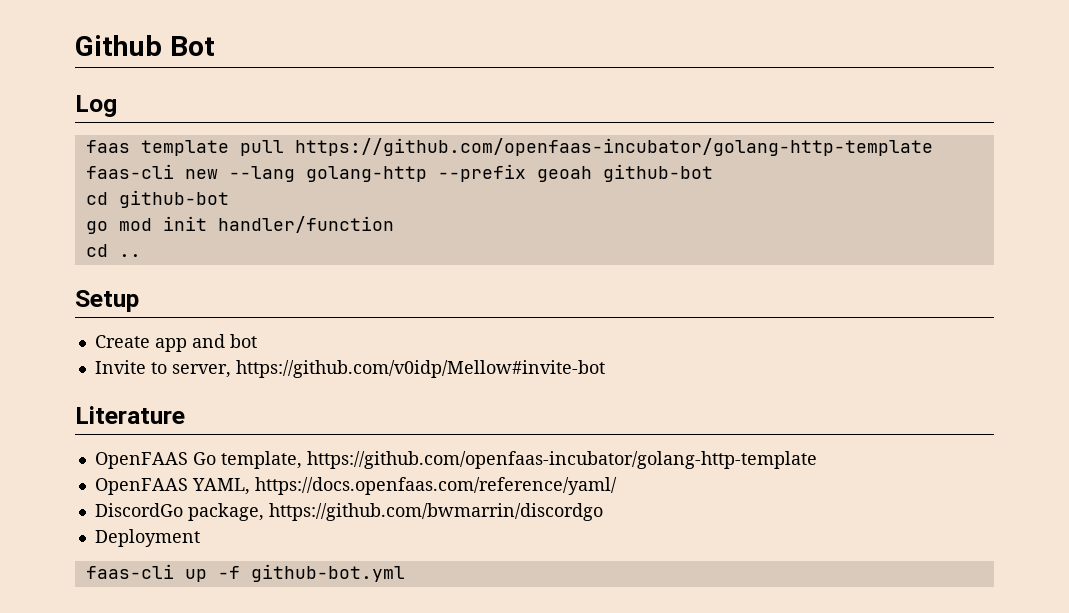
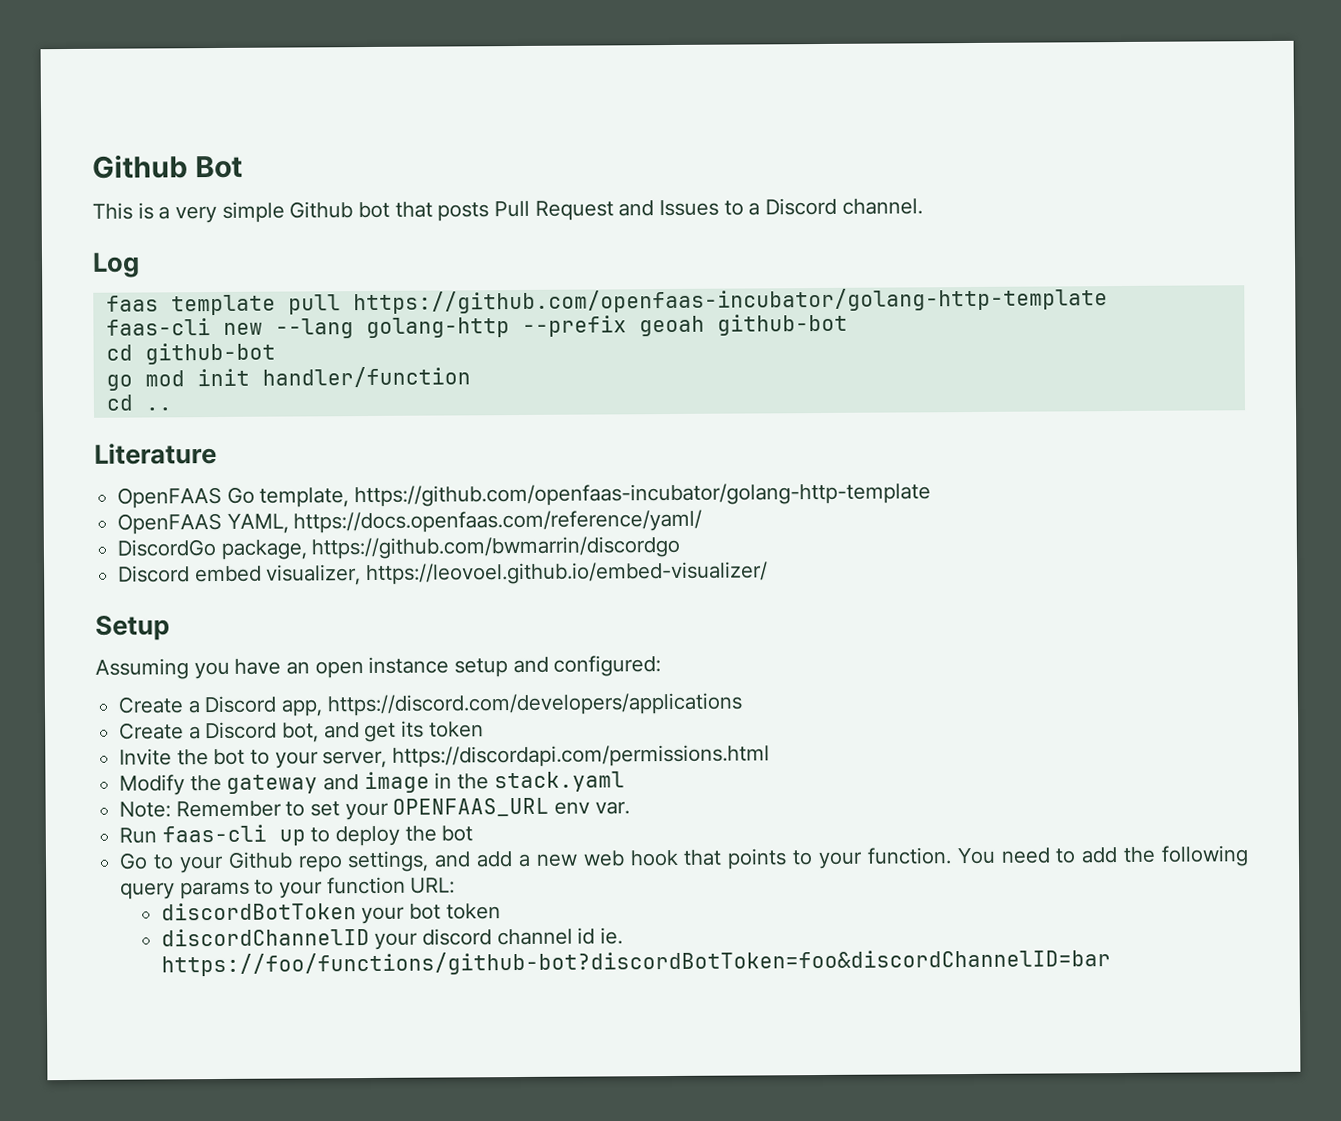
+ This is a very simple Github bot that posts Pull Request and Issues to a Discord channel.
- Setup
- Create app and bot
- Invite to server, https://github.com/v0idp/Mellow#invite-bot
- Deployment
- faas-cli up -f github-bot.yml
+ Discord embed visualizer, https://leovoel.github.io/embed-visualizer/
+ Setup
+ Assuming you have an open instance setup and configured:
+ Create a Discord app, https://discord.com/developers/applications
+ Create a Discord bot, and get its token
+ Invite the bot to your server, https://discordapi.com/permissions.html
+ Modify the gateway and image in the stack.yaml
+ Note: Remember to set your OPENFAAS_URL env var.
+ Run faas-cli up to deploy the bot
+ Go to your Github repo settings, and add a new web hook that points to your function. You need to add the following query params to your function URL:
+ discordBotToken your bot token
+ discordChannelID your discord channel id ie. https://foo/functions/github-bot?discordBotToken=foo&discordChannelID=bar

